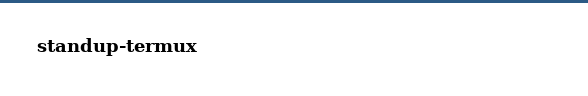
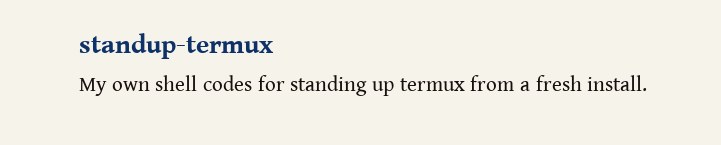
+ My own shell codes for standing up termux from a fresh install.

